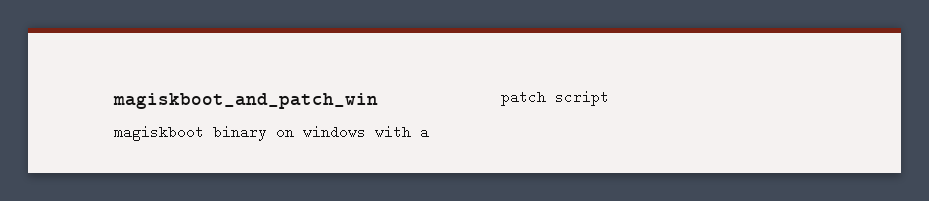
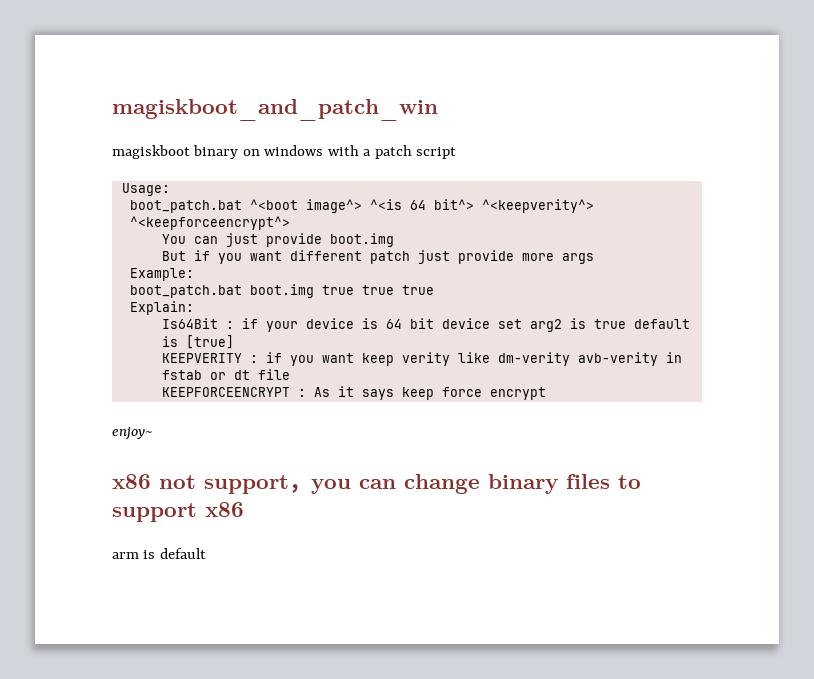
+ Usage:
+ boot_patch.bat ^<boot image^> ^<is 64 bit^> ^<keepverity^> ^<keepforceencrypt^>
+ You can just provide boot.img
+ But if you want different patch just provide more args
+ Example:
+ boot_patch.bat boot.img true true true
+ Explain:
+ Is64Bit : if your device is 64 bit device set arg2 is true default is [true]
+ KEEPVERITY : if you want keep verity like dm-verity avb-verity in fstab or dt file
+ KEEPFORCEENCRYPT : As it says keep force encrypt
+ enjoy~
+ x86 not support，you can change binary files to support x86
+ arm is default

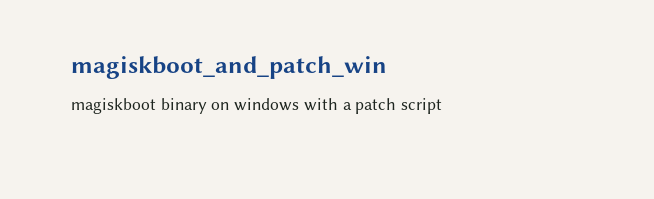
- Usage:
- boot_patch.bat ^<boot image^> ^<is 64 bit^> ^<keepverity^> ^<keepforceencrypt^>
- You can just provide boot.img
- But if you want different patch just provide more args
- Example:
- boot_patch.bat boot.img true true true
- Explain:
- Is64Bit : if your device is 64 bit device set arg2 is true default is [true]
- KEEPVERITY : if you want keep verity like dm-verity avb-verity in fstab or dt file
- KEEPFORCEENCRYPT : As it says keep force encrypt
- enjoy~
- x86 not support，you can change binary files to support x86
- arm is default

